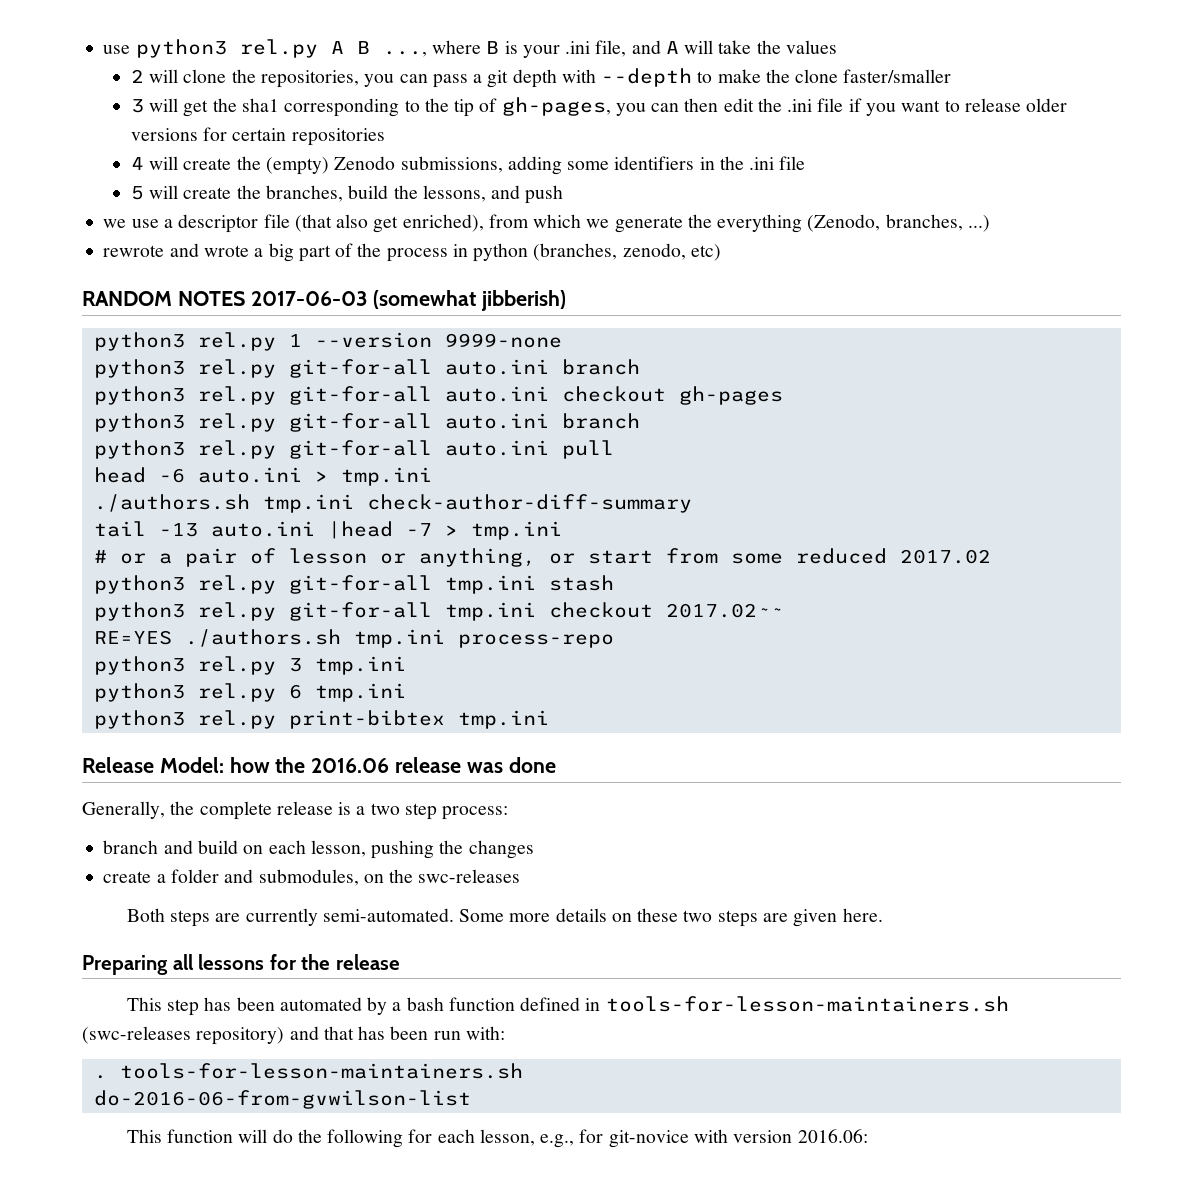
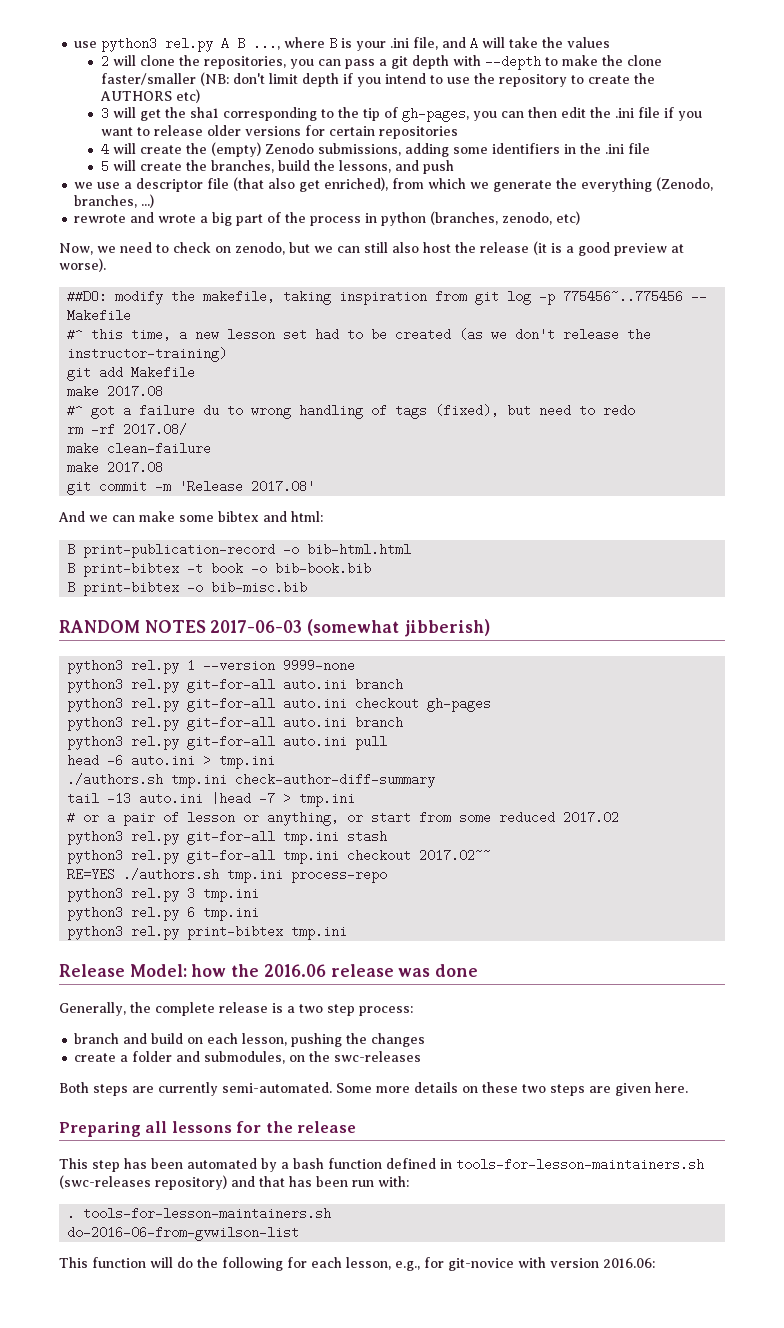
- 2 will clone the repositories, you can pass a git depth with --depth to make the clone faster/smaller
+ 2 will clone the repositories, you can pass a git depth with --depth to make the clone faster/smaller (NB: don't limit depth if you intend to use the repository to create the AUTHORS etc)
+ Now, we need to check on zenodo, but we can still also host the release (it is a good preview at worse).
+ ##DO: modify the makefile, taking inspiration from git log -p 775456~..775456 -- Makefile
+ #^ this time, a new lesson set had to be created (as we don't release the instructor-training)
+ git add Makefile
+ make 2017.08
+ #^ got a failure du to wrong handling of tags (fixed), but need to redo
+ rm -rf 2017.08/
+ make clean-failure
+ make 2017.08
+ git commit -m 'Release 2017.08'
+ And we can make some bibtex and html:
+ B print-publication-record -o bib-html.html
+ B print-bibtex -t book -o bib-book.bib
+ B print-bibtex -o bib-misc.bib

